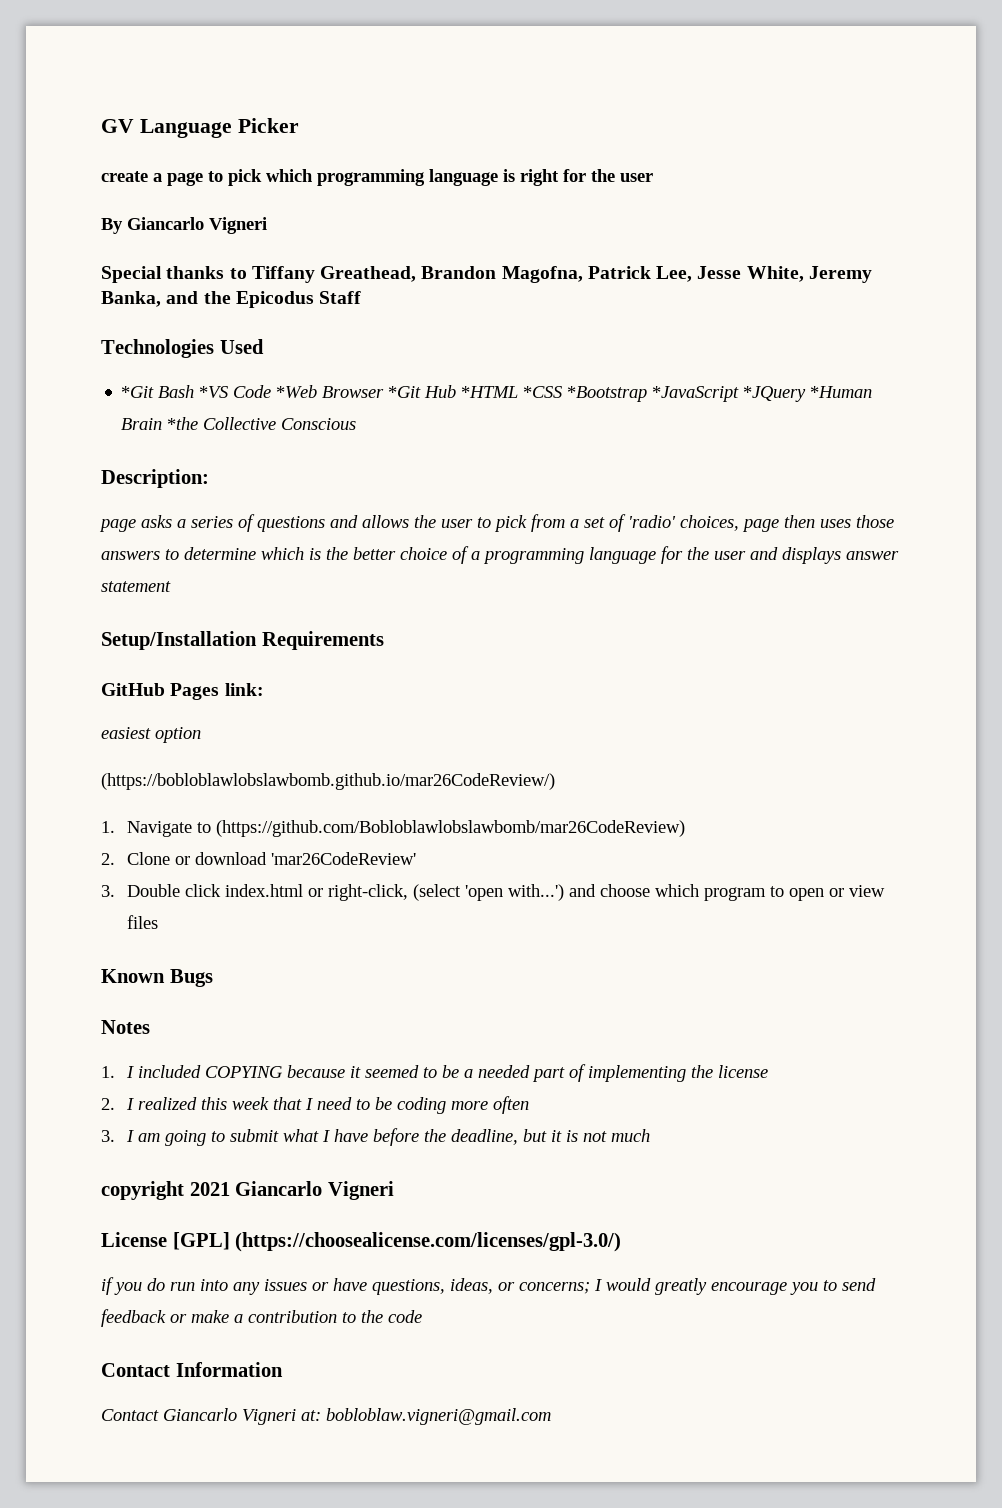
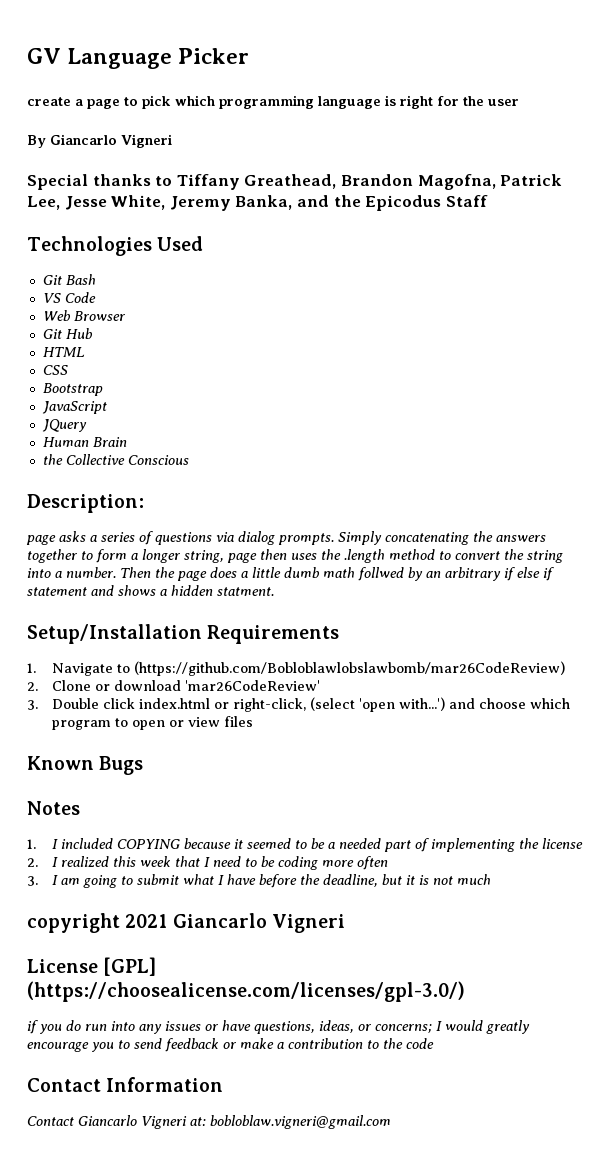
- *Git Bash *VS Code *Web Browser *Git Hub *HTML *CSS *Bootstrap *JavaScript *JQuery *Human Brain *the Collective Conscious
+ Git Bash
+ VS Code
+ Web Browser
+ Git Hub
+ HTML
+ CSS
+ Bootstrap
+ JavaScript
+ JQuery
+ Human Brain
+ the Collective Conscious
- page asks a series of questions and allows the user to pick from a set of 'radio' choices, page then uses those answers to determine which is the better choice of a programming language for the user and displays answer statement
+ page asks a series of questions via dialog prompts. Simply concatenating the answers together to form a longer string, page then uses the .length method to convert the string into a number. Then the page does a little dumb math follwed by an arbitrary if else if statement and shows a hidden statment.
  Setup/Installation Requirements
- GitHub Pages link:
- easiest option
- (https://bobloblawlobslawbomb.github.io/mar26CodeReview/)

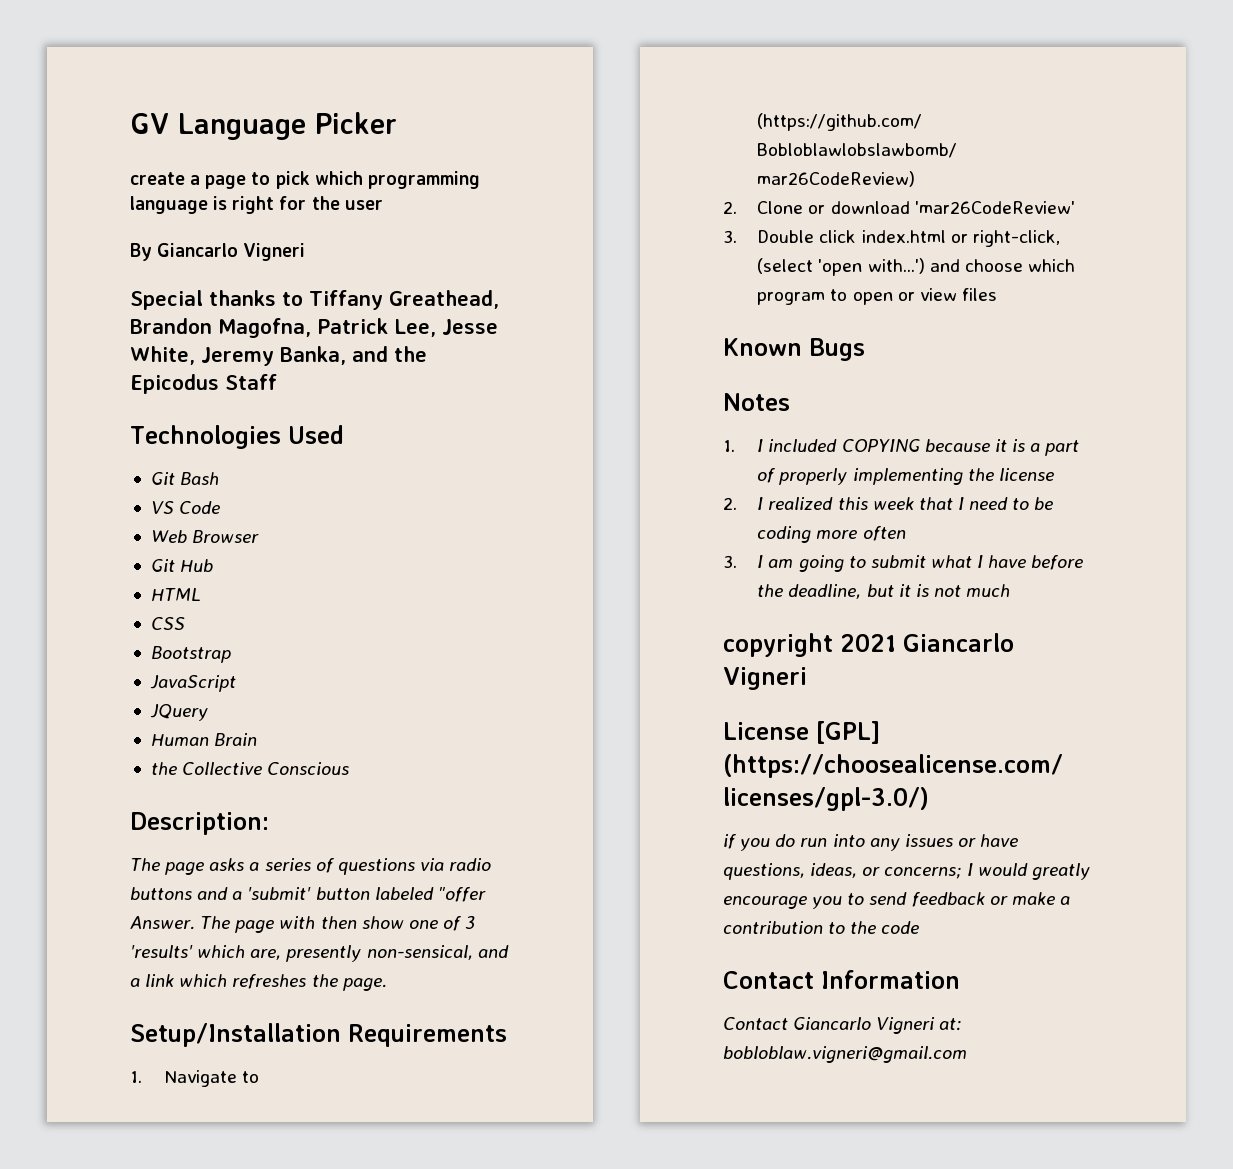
- page asks a series of questions via dialog prompts. Simply concatenating the answers together to form a longer string, page then uses the .length method to convert the string into a number. Then the page does a little dumb math follwed by an arbitrary if else if statement and shows a hidden statment.
+ The page asks a series of questions via radio buttons and a 'submit' button labeled "offer Answer. The page with then show one of 3 'results' which are, presently non-sensical, and a link which refreshes the page.
- 1. I included COPYING because it seemed to be a needed part of implementing the license
+ 1. I included COPYING because it is a part of properly implementing the license

